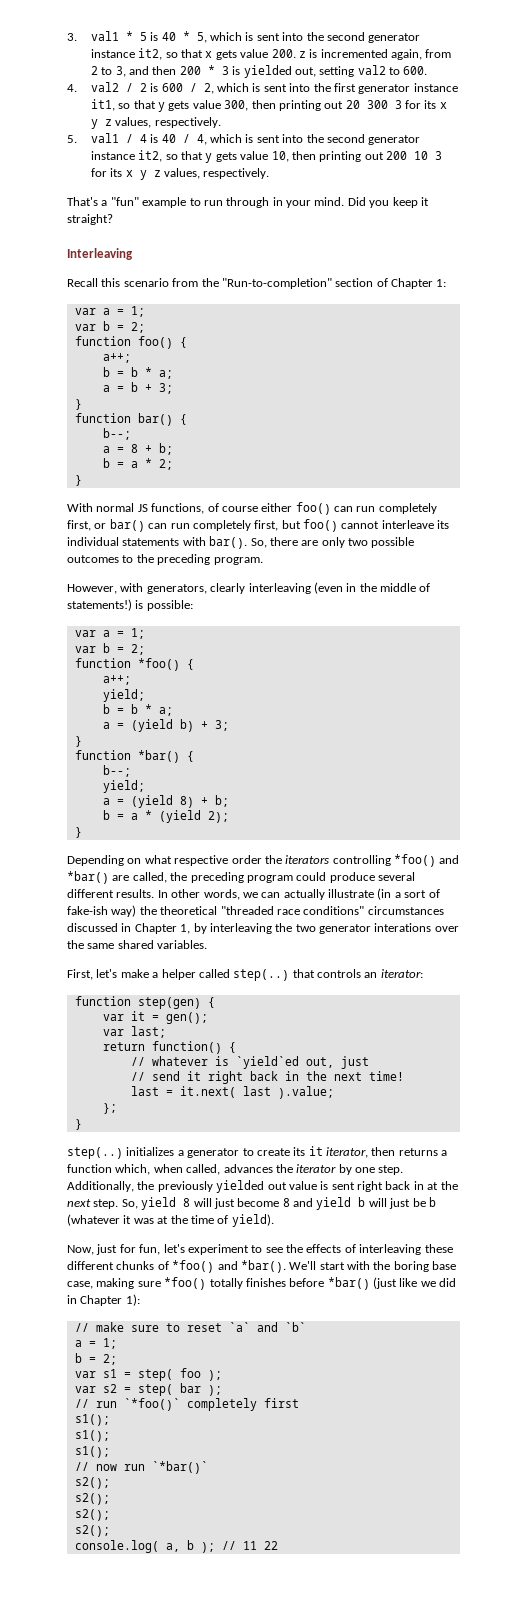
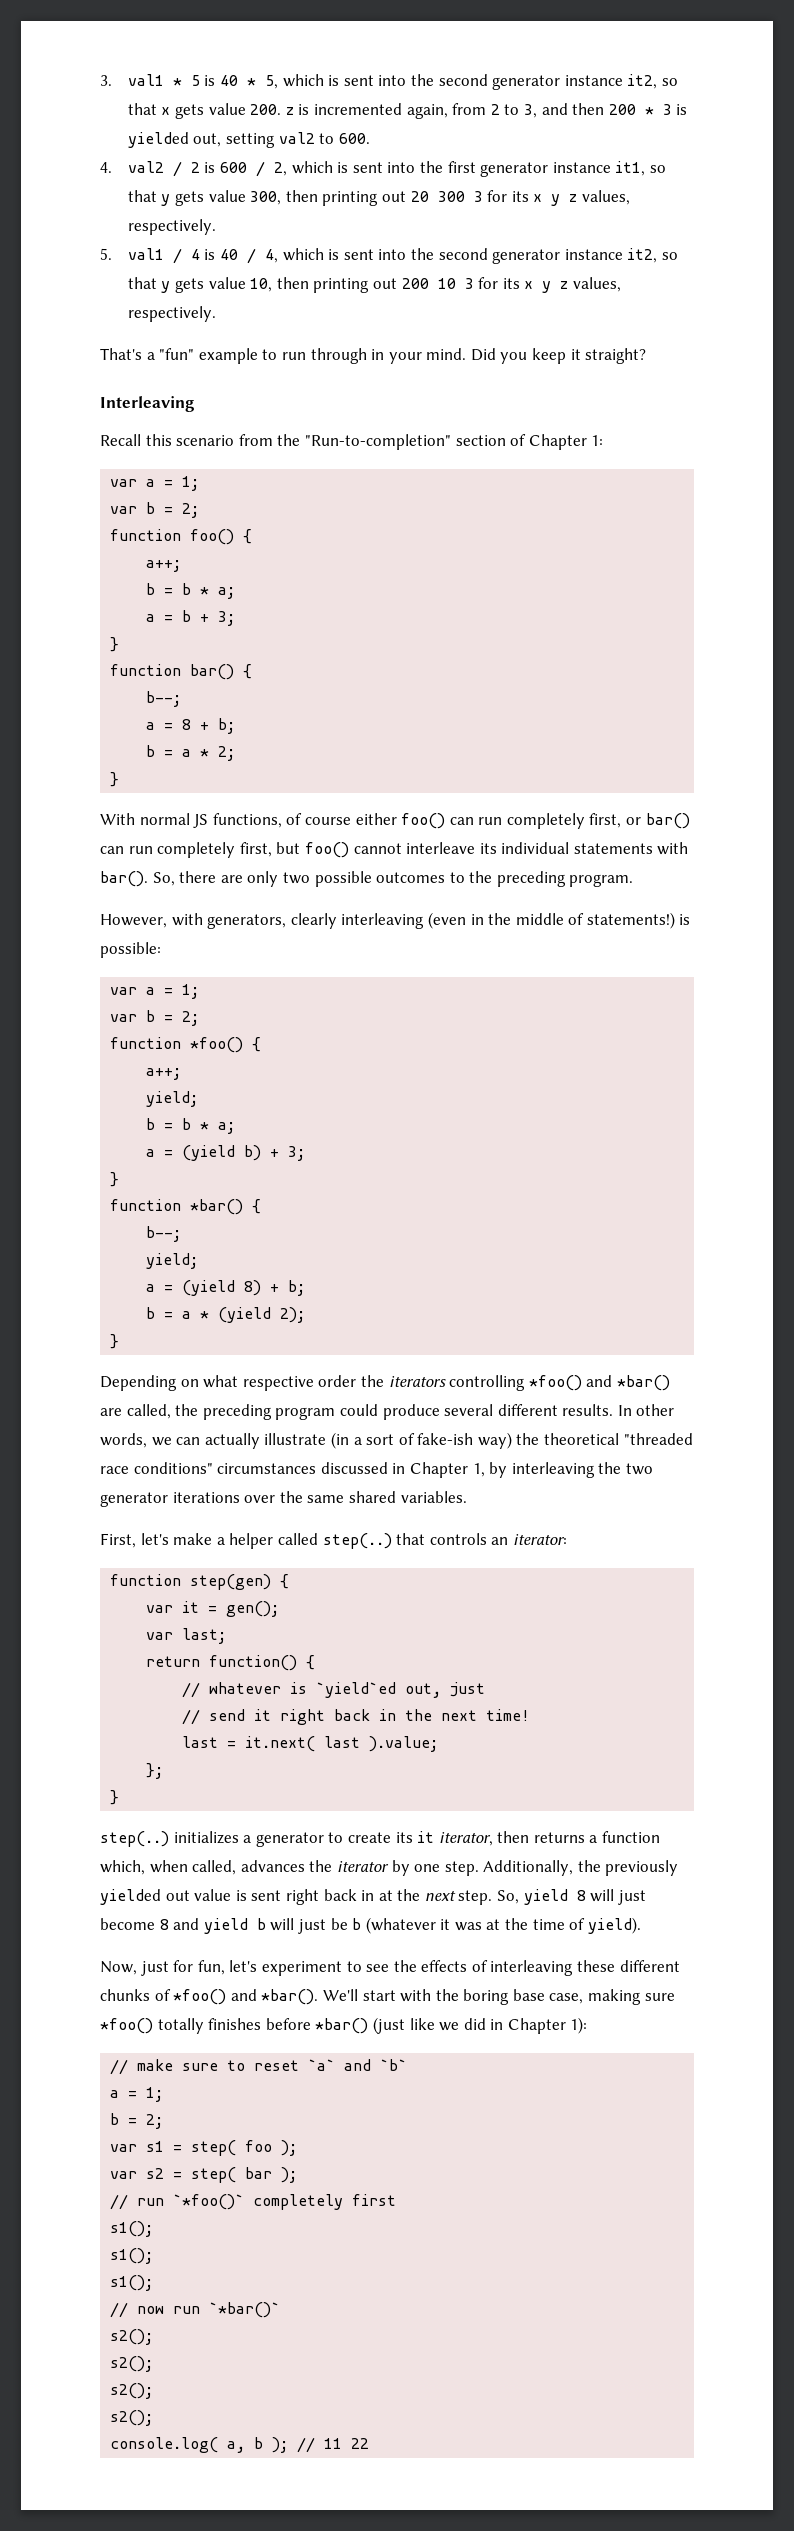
- In other words, we can actually illustrate (in a sort of fake-ish way) the theoretical "threaded race conditions" circumstances discussed in Chapter 1, by interleaving the two generator interations over the same shared variables.
+ In other words, we can actually illustrate (in a sort of fake-ish way) the theoretical "threaded race conditions" circumstances discussed in Chapter 1, by interleaving the two generator iterations over the same shared variables.

